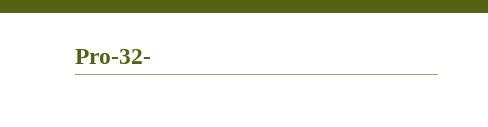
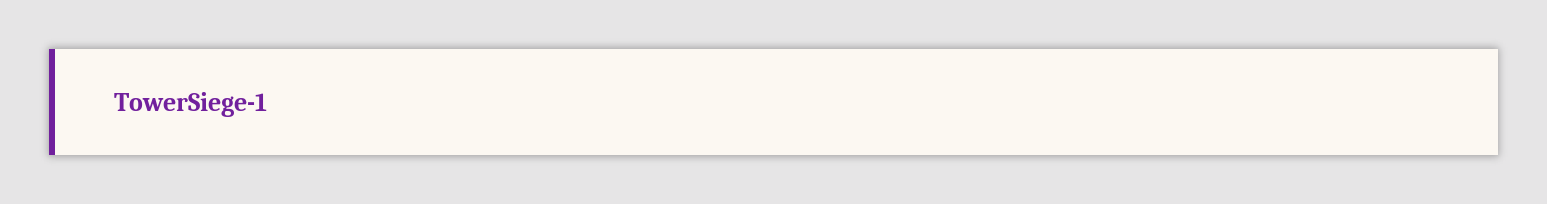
- Pro-32-
+ TowerSiege-1

